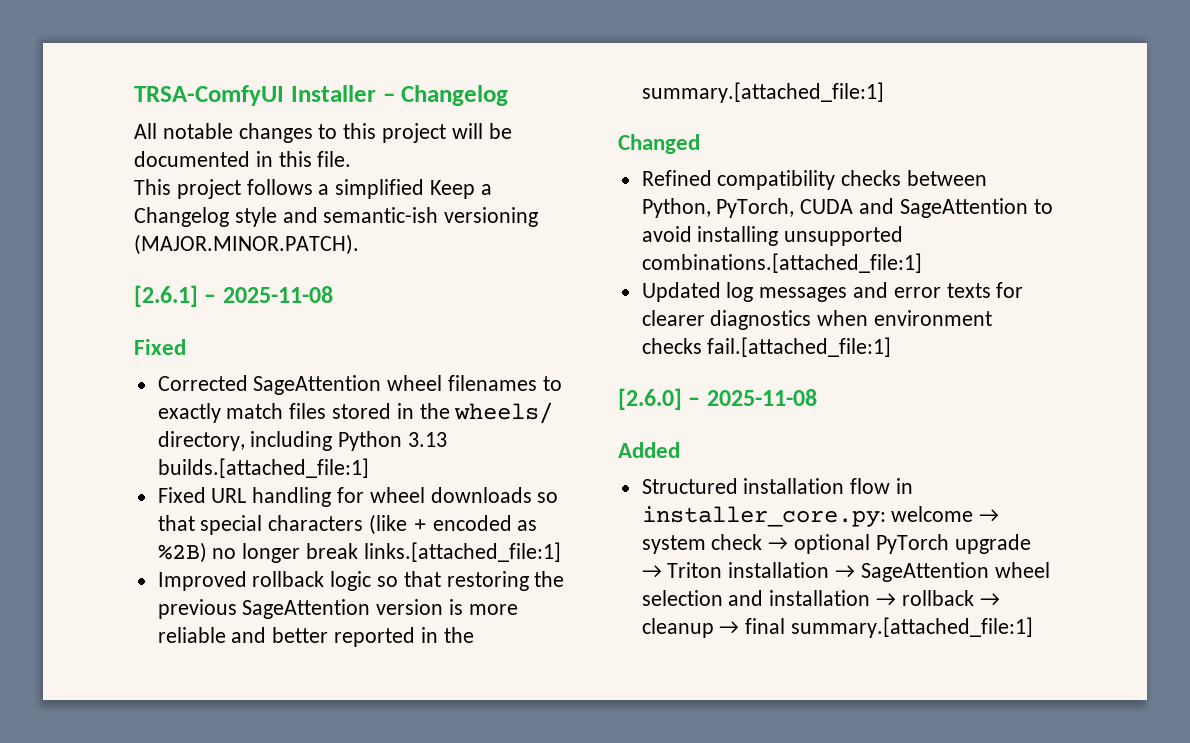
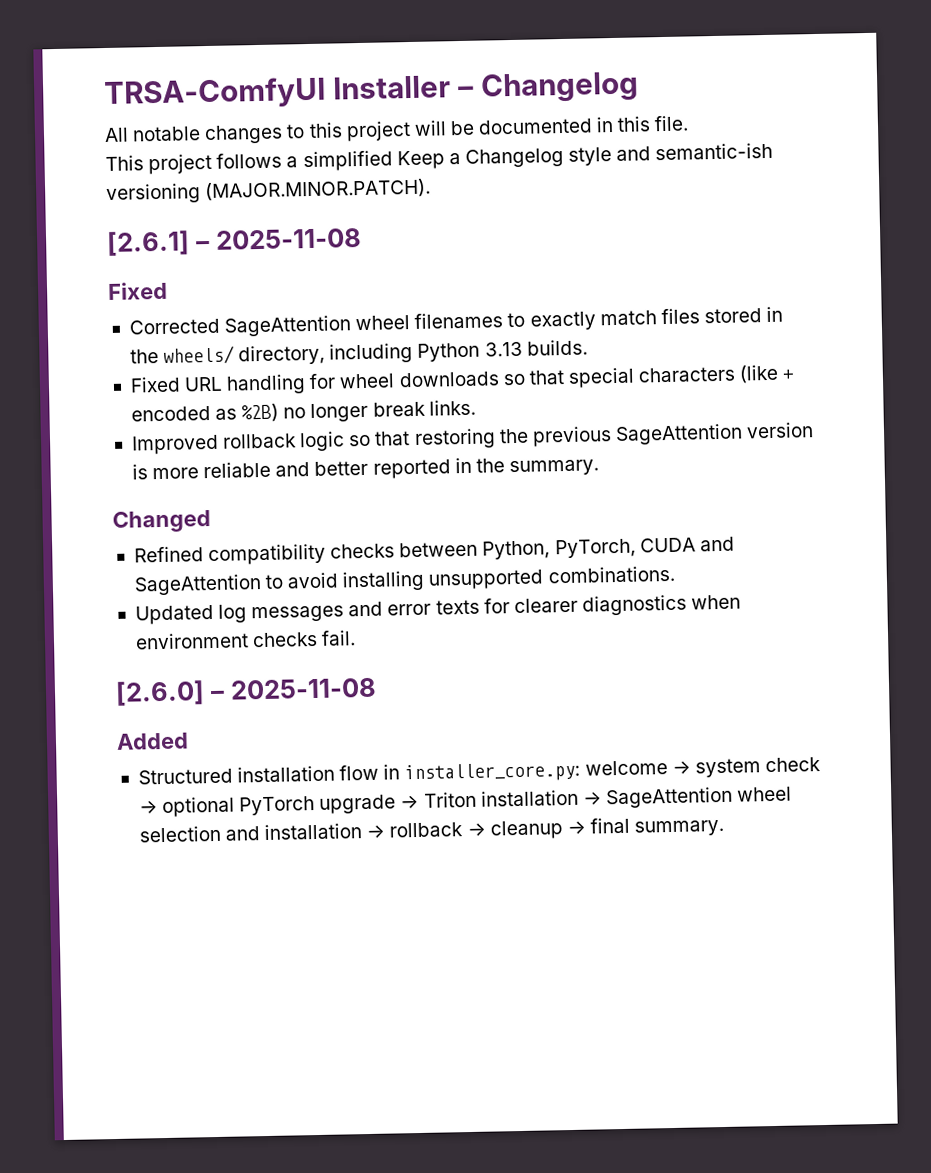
- Corrected SageAttention wheel filenames to exactly match files stored in the wheels/ directory, including Python 3.13 builds.[attached_file:1]
+ Corrected SageAttention wheel filenames to exactly match files stored in the wheels/ directory, including Python 3.13 builds.
- Fixed URL handling for wheel downloads so that special characters (like + encoded as %2B) no longer break links.[attached_file:1]
+ Fixed URL handling for wheel downloads so that special characters (like + encoded as %2B) no longer break links.
- Improved rollback logic so that restoring the previous SageAttention version is more reliable and better reported in the summary.[attached_file:1]
+ Improved rollback logic so that restoring the previous SageAttention version is more reliable and better reported in the summary.
- Refined compatibility checks between Python, PyTorch, CUDA and SageAttention to avoid installing unsupported combinations.[attached_file:1]
+ Refined compatibility checks between Python, PyTorch, CUDA and SageAttention to avoid installing unsupported combinations.
- Updated log messages and error texts for clearer diagnostics when environment checks fail.[attached_file:1]
+ Updated log messages and error texts for clearer diagnostics when environment checks fail.
- Structured installation flow in installer_core.py: welcome → system check → optional PyTorch upgrade → Triton installation → SageAttention wheel selection and installation → rollback → cleanup → final summary.[attached_file:1]
+ Structured installation flow in installer_core.py: welcome → system check → optional PyTorch upgrade → Triton installation → SageAttention wheel selection and installation → rollback → cleanup → final summary.

